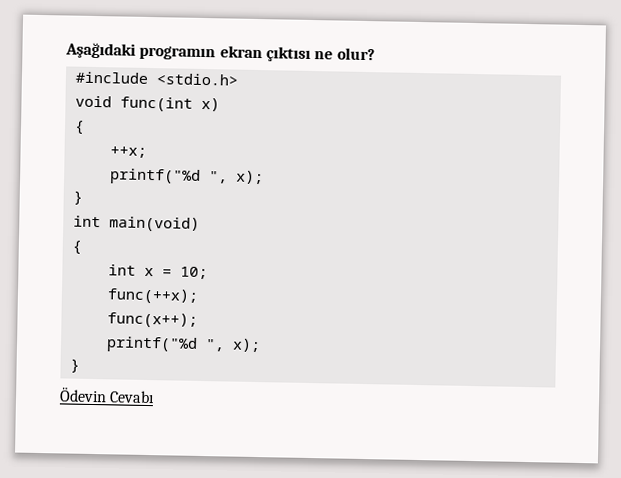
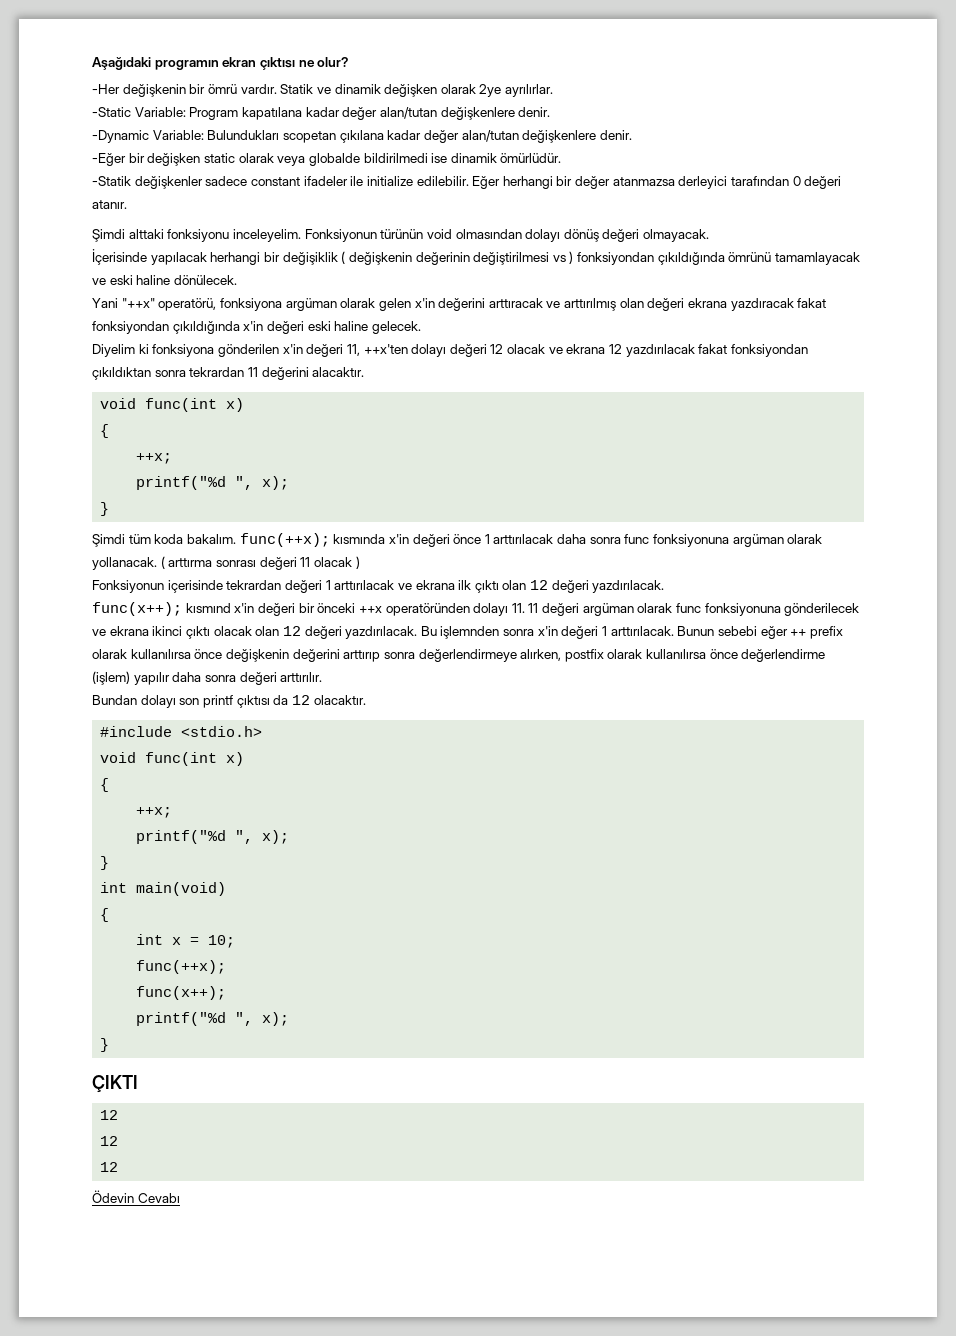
+ -Her değişkenin bir ömrü vardır. Statik ve dinamik değişken olarak 2ye ayrılırlar.
+ -Static Variable: Program kapatılana kadar değer alan/tutan değişkenlere denir.
+ -Dynamic Variable: Bulundukları scopetan çıkılana kadar değer alan/tutan değişkenlere denir.
+ -Eğer bir değişken static olarak veya globalde bildirilmedi ise dinamik ömürlüdür.
+ -Statik değişkenler sadece constant ifadeler ile initialize edilebilir. Eğer herhangi bir değer atanmazsa derleyici tarafından 0 değeri atanır.
+ Şimdi alttaki fonksiyonu inceleyelim. Fonksiyonun türünün void olmasından dolayı dönüş değeri olmayacak.
+ İçerisinde yapılacak herhangi bir değişiklik ( değişkenin değerinin değiştirilmesi vs ) fonksiyondan çıkıldığında ömrünü tamamlayacak ve eski haline dönülecek.
+ Yani "++x" operatörü, fonksiyona argüman olarak gelen x'in değerini arttıracak ve arttırılmış olan değeri ekrana yazdıracak fakat fonksiyondan çıkıldığında x'in değeri eski haline gelecek.
+ Diyelim ki fonksiyona gönderilen x'in değeri 11, ++x'ten dolayı değeri 12 olacak ve ekrana 12 yazdırılacak fakat fonksiyondan çıkıldıktan sonra tekrardan 11 değerini alacaktır.
+ void func(int x)
+ {
+ ++x;
+ printf("%d ", x);
+ }
+ Şimdi tüm koda bakalım. func(++x); kısmında x'in değeri önce 1 arttırılacak daha sonra func fonksiyonuna argüman olarak yollanacak. ( arttırma sonrası değeri 11 olacak )
+ Fonksiyonun içerisinde tekrardan değeri 1 arttırılacak ve ekrana ilk çıktı olan 12 değeri yazdırılacak.
+ func(x++); kısmınd x'in değeri bir önceki ++x operatöründen dolayı 11. 11 değeri argüman olarak func fonksiyonuna gönderilecek ve ekrana ikinci çıktı olacak olan 12 değeri yazdırılacak. Bu işlemnden sonra x'in değeri 1 arttırılacak. Bunun sebebi eğer ++ prefix olarak kullanılırsa önce değişkenin değerini arttırıp sonra değerlendirmeye alırken, postfix olarak kullanılırsa önce değerlendirme (işlem) yapılır daha sonra değeri arttırılır.
+ Bundan dolayı son printf çıktısı da 12 olacaktır.
+ ÇIKTI
+ 12
+ 12
+ 12

